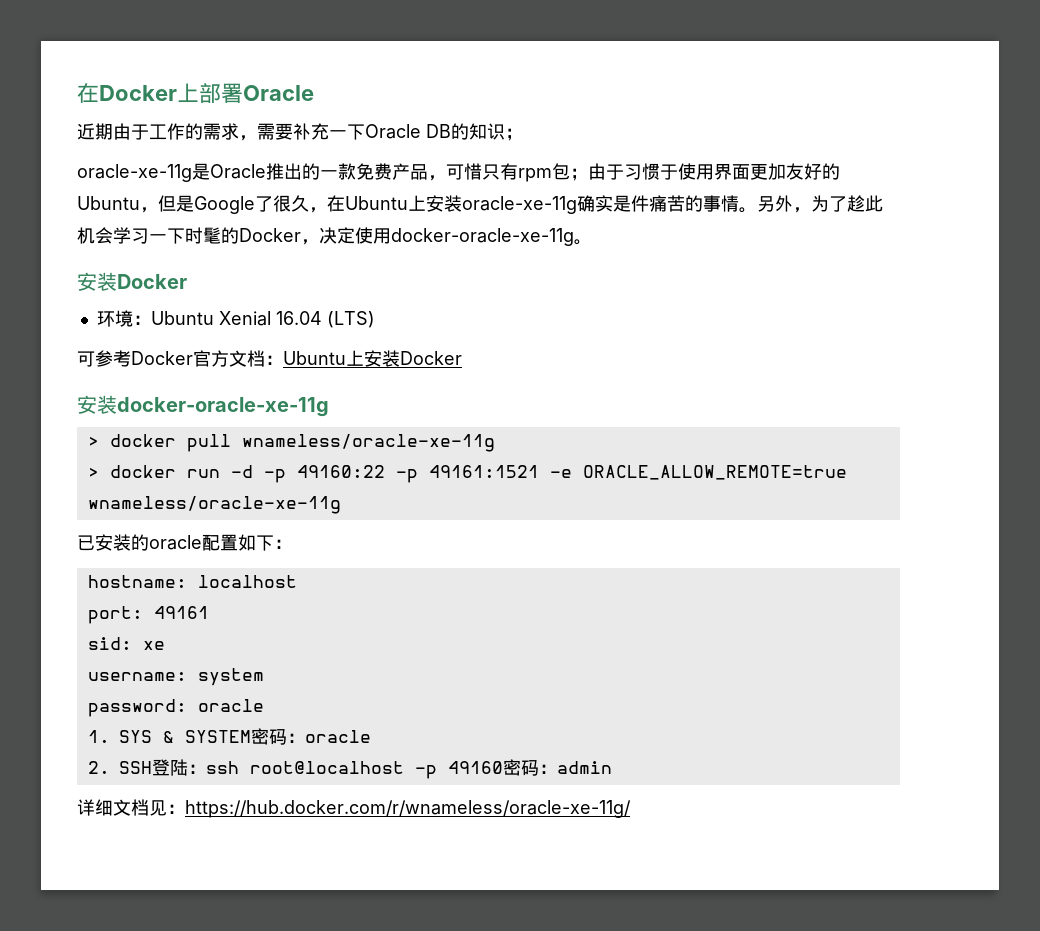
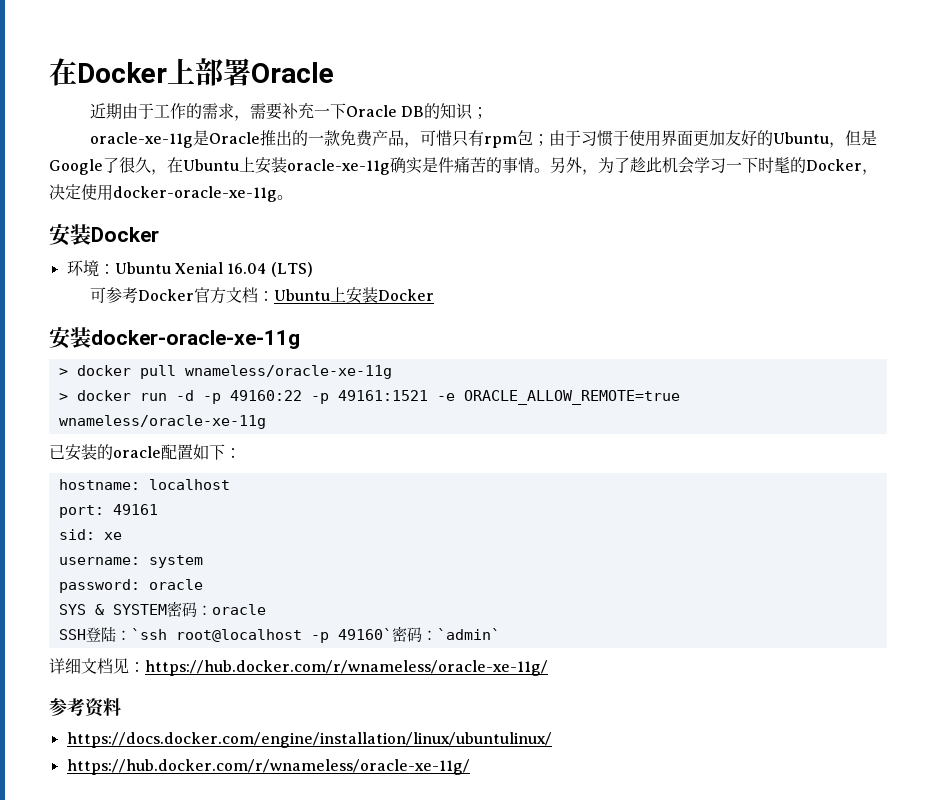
- 1. SYS & SYSTEM密码：oracle
+ SYS & SYSTEM密码：oracle
- 2. SSH登陆：ssh root@localhost -p 49160密码：admin
+ SSH登陆：`ssh root@localhost -p 49160`密码：`admin`
+ 参考资料
+ https://docs.docker.com/engine/installation/linux/ubuntulinux/
+ https://hub.docker.com/r/wnameless/oracle-xe-11g/

